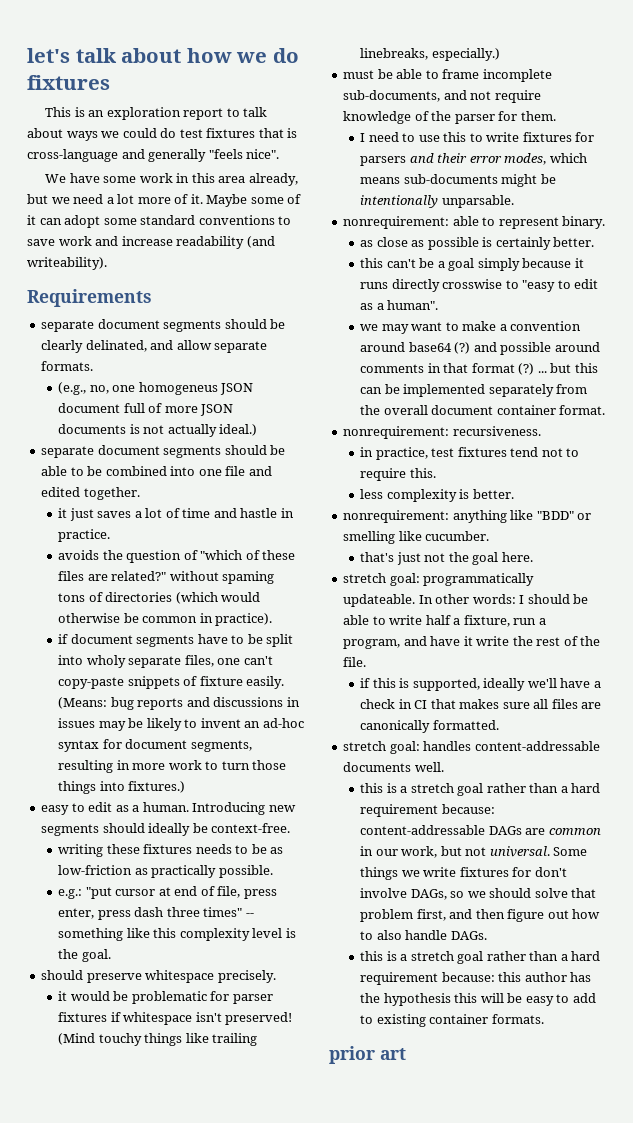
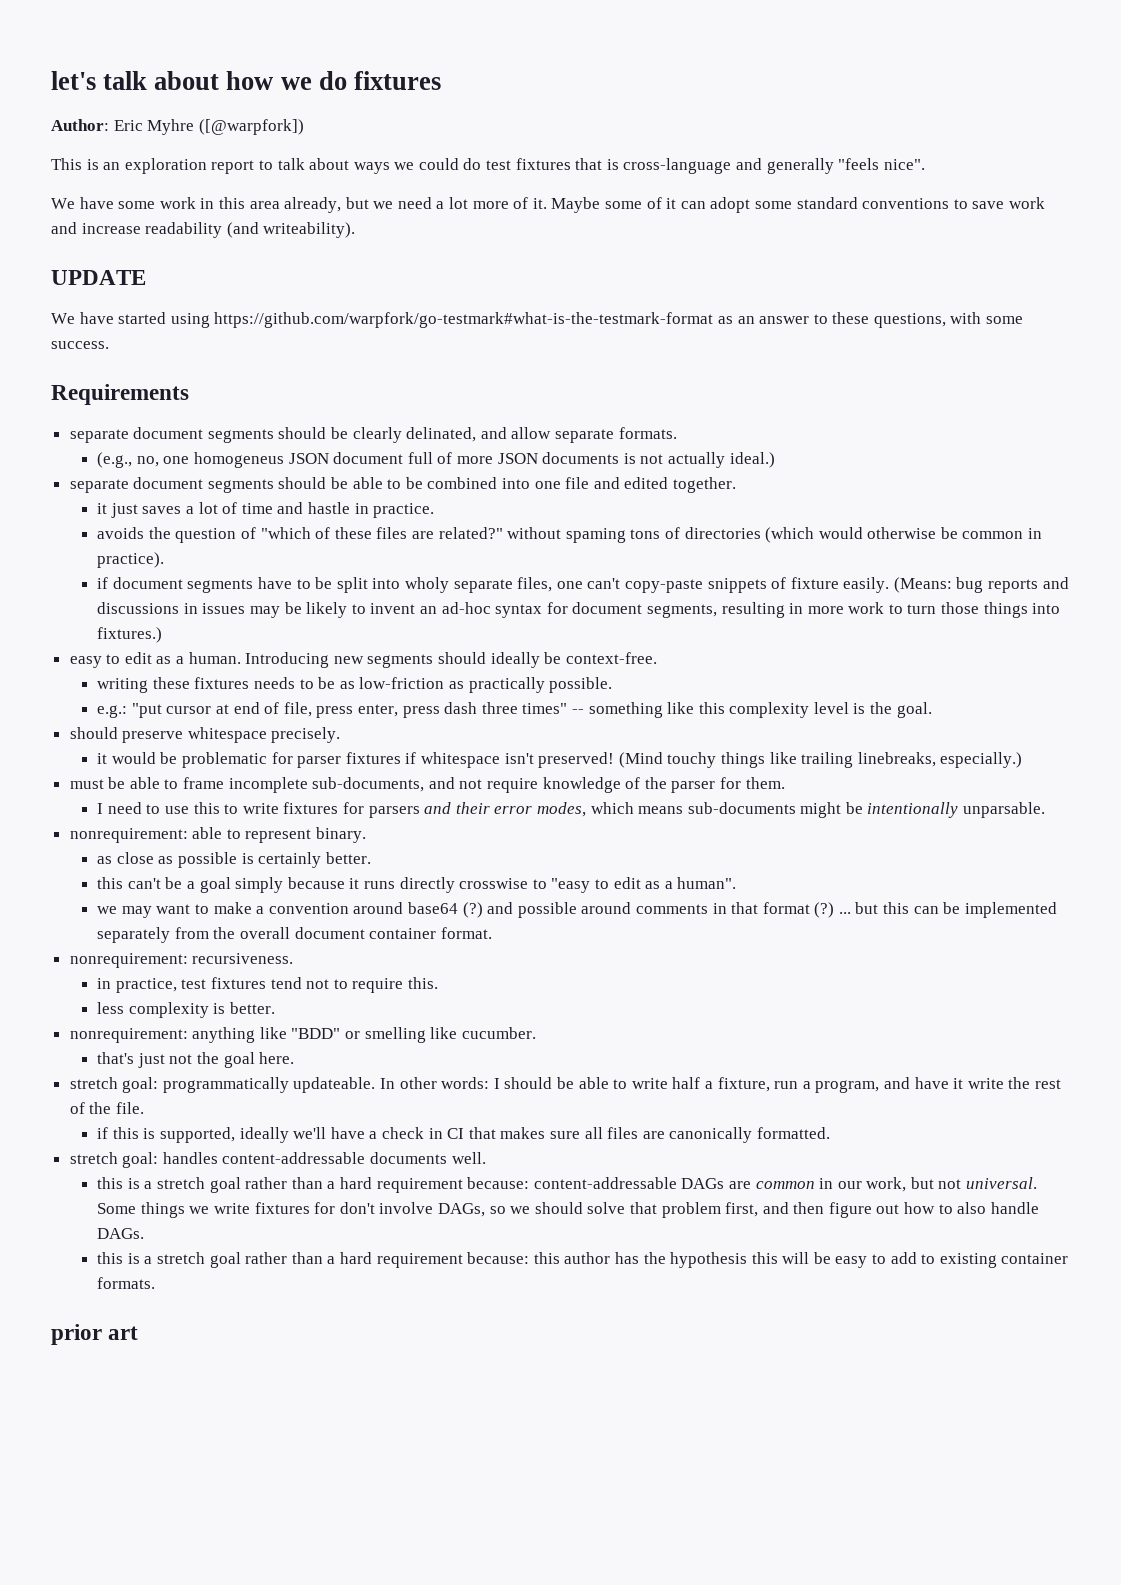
+ Author: Eric Myhre ([@warpfork])
+ UPDATE
+ We have started using https://github.com/warpfork/go-testmark#what-is-the-testmark-format as an answer to these questions, with some success.

